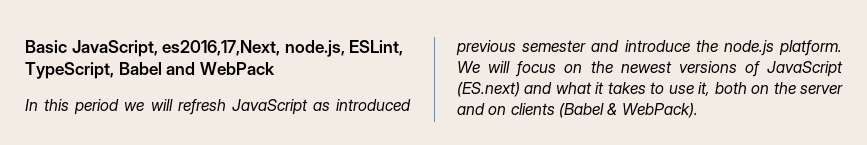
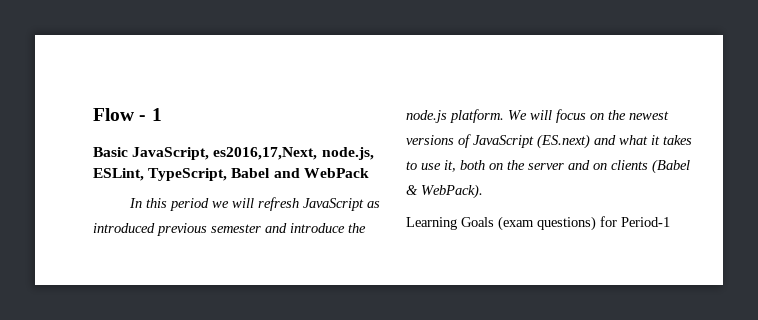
+ Flow - 1
+ Learning Goals (exam questions) for Period-1

